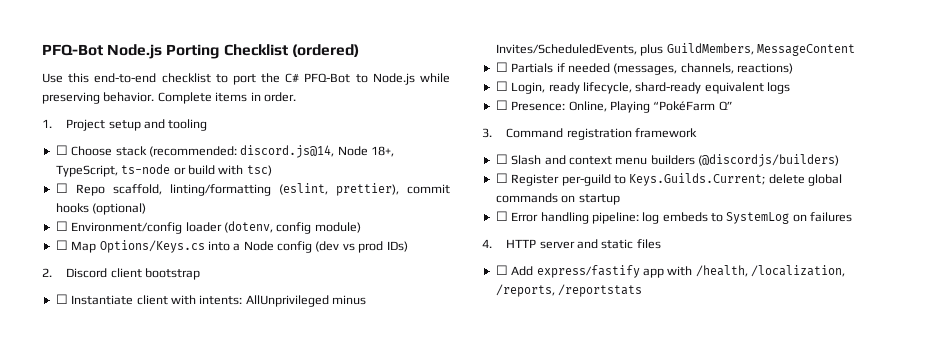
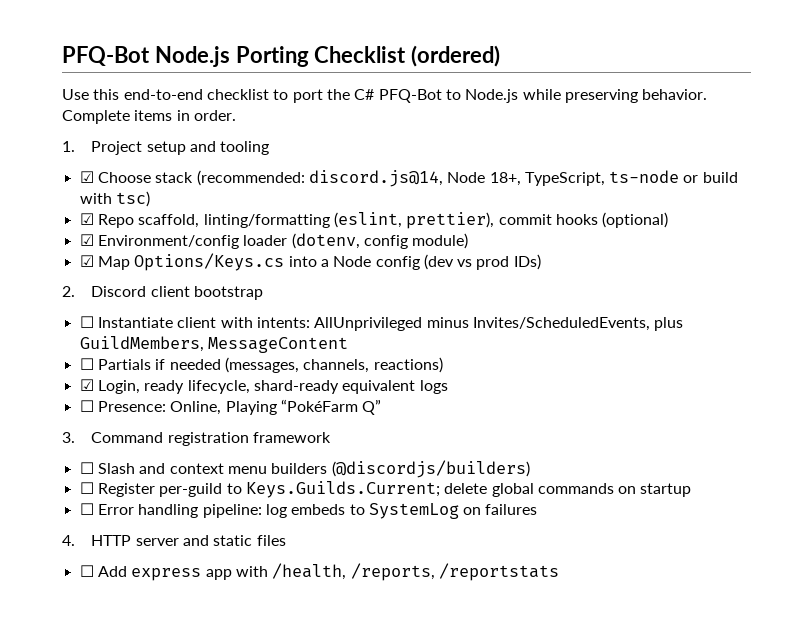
- ☐ Choose stack (recommended: discord.js@14, Node 18+, TypeScript, ts-node or build with tsc)
+ ☑ Choose stack (recommended: discord.js@14, Node 18+, TypeScript, ts-node or build with tsc)
- ☐ Repo scaffold, linting/formatting (eslint, prettier), commit hooks (optional)
+ ☑ Repo scaffold, linting/formatting (eslint, prettier), commit hooks (optional)
- ☐ Environment/config loader (dotenv, config module)
+ ☑ Environment/config loader (dotenv, config module)
- ☐ Map Options/Keys.cs into a Node config (dev vs prod IDs)
+ ☑ Map Options/Keys.cs into a Node config (dev vs prod IDs)
- ☐ Login, ready lifecycle, shard-ready equivalent logs
+ ☑ Login, ready lifecycle, shard-ready equivalent logs
- ☐ Add express/fastify app with /health, /localization, /reports, /reportstats
+ ☐ Add express app with /health, /reports, /reportstats

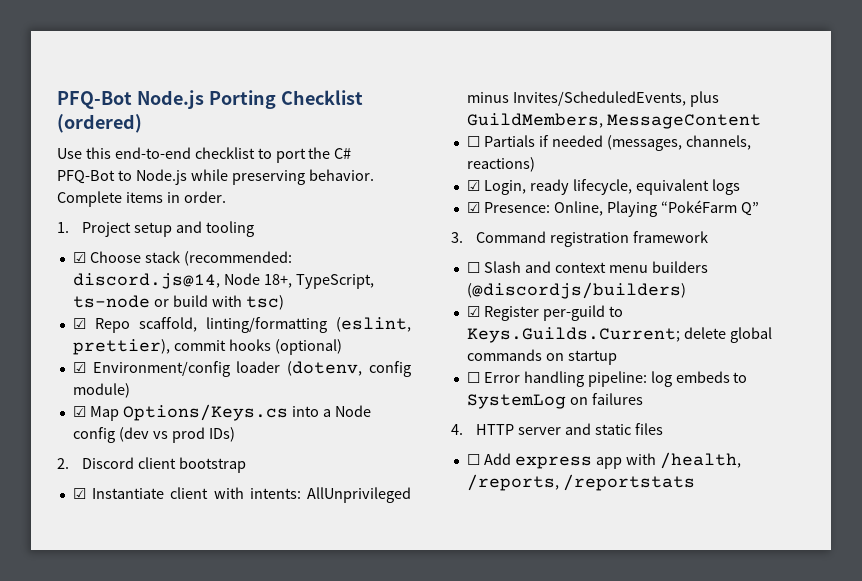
- ☐ Instantiate client with intents: AllUnprivileged minus Invites/ScheduledEvents, plus GuildMembers, MessageContent
+ ☑ Instantiate client with intents: AllUnprivileged minus Invites/ScheduledEvents, plus GuildMembers, MessageContent
- ☑ Login, ready lifecycle, shard-ready equivalent logs
+ ☑ Login, ready lifecycle, equivalent logs
- ☐ Presence: Online, Playing “PokéFarm Q”
+ ☑ Presence: Online, Playing “PokéFarm Q”
- ☐ Register per-guild to Keys.Guilds.Current; delete global commands on startup
+ ☑ Register per-guild to Keys.Guilds.Current; delete global commands on startup

